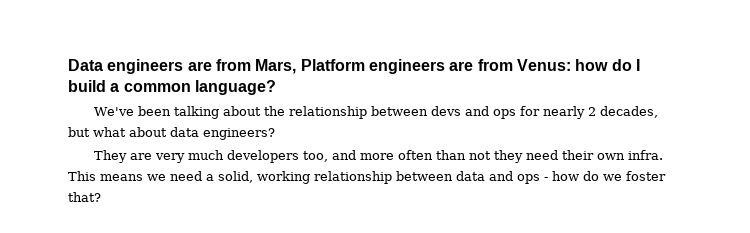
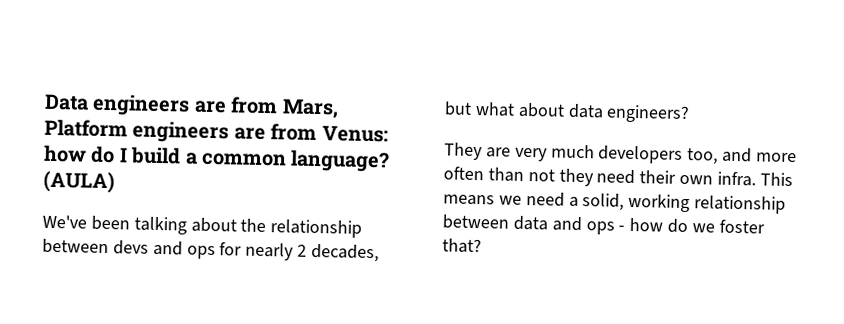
+ (AULA)

